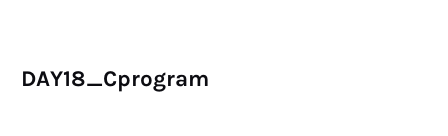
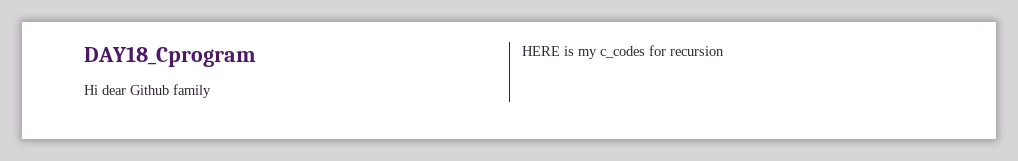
+ Hi dear Github family
+ HERE is my c_codes for recursion

